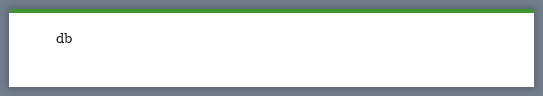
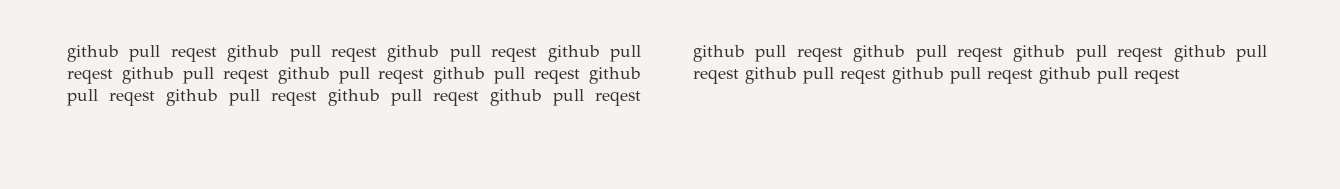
- db
+ github pull reqest github pull reqest github pull reqest github pull reqest github pull reqest github pull reqest github pull reqest github pull reqest github pull reqest github pull reqest github pull reqest github pull reqest github pull reqest github pull reqest github pull reqest github pull reqest github pull reqest github pull reqest

